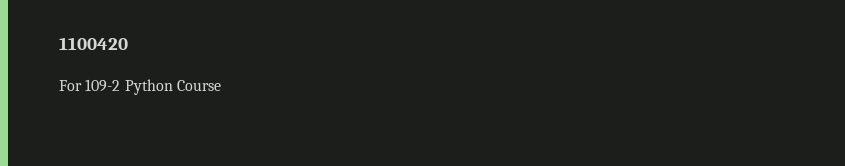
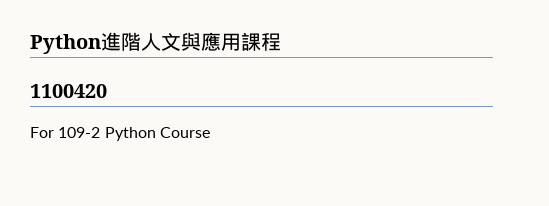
+ Python進階人文與應用課程

